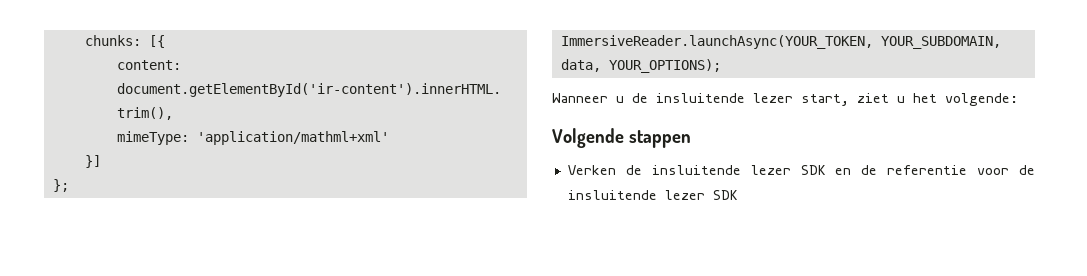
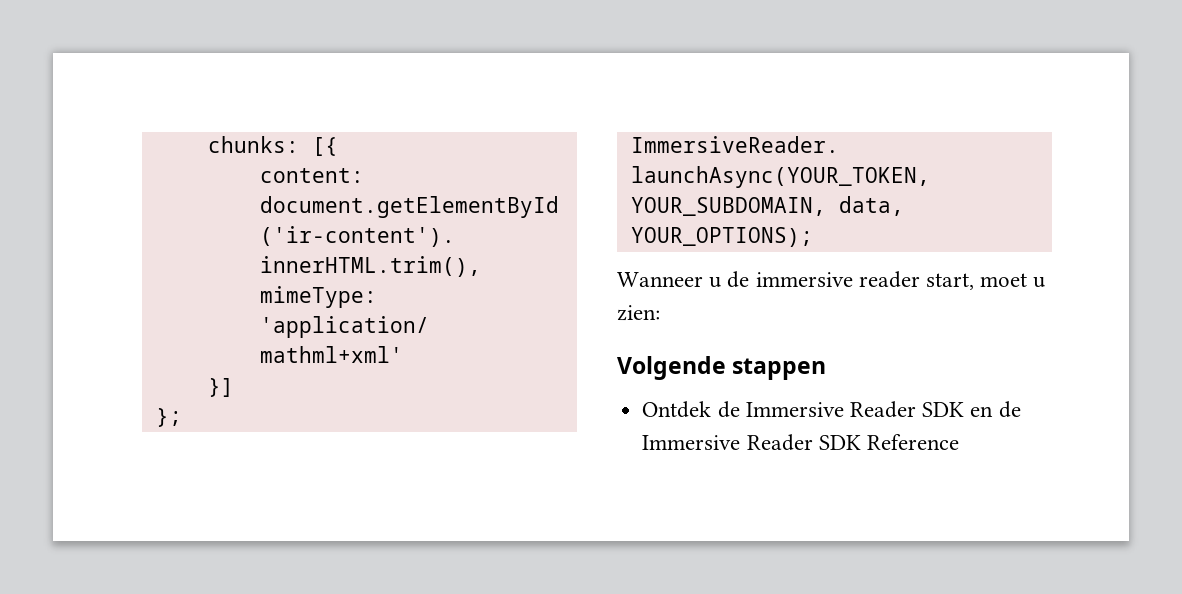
- Wanneer u de insluitende lezer start, ziet u het volgende:
+ Wanneer u de immersive reader start, moet u zien:
  Volgende stappen
- Verken de insluitende lezer SDK en de referentie voor de insluitende lezer SDK
+ Ontdek de Immersive Reader SDK en de Immersive Reader SDK Reference

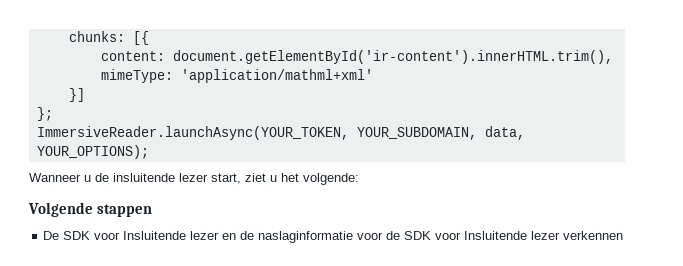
- Wanneer u de immersive reader start, moet u zien:
+ Wanneer u de insluitende lezer start, ziet u het volgende:
  Volgende stappen
- Ontdek de Immersive Reader SDK en de Immersive Reader SDK Reference
+ De SDK voor Insluitende lezer en de naslaginformatie voor de SDK voor Insluitende lezer verkennen

